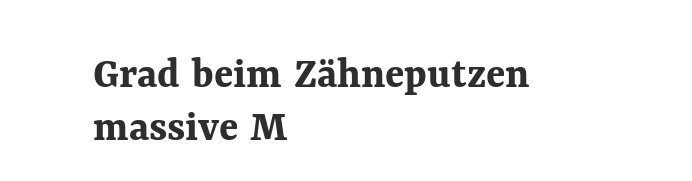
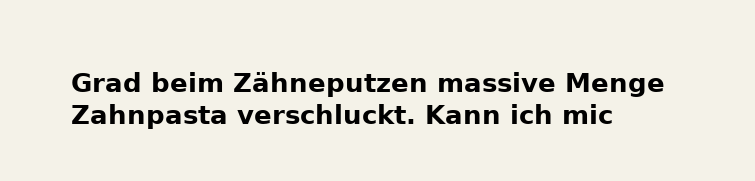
- Grad beim Zähneputzen massive M
+ Grad beim Zähneputzen massive Menge Zahnpasta verschluckt. Kann ich mic

